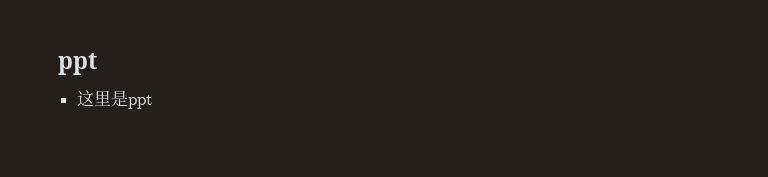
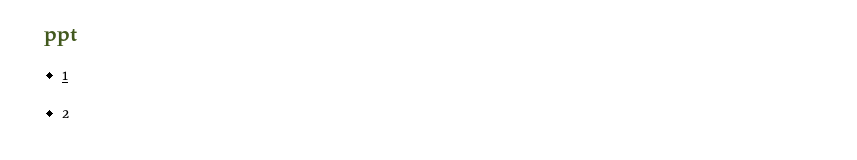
- 这里是ppt
+ 1
+ 2

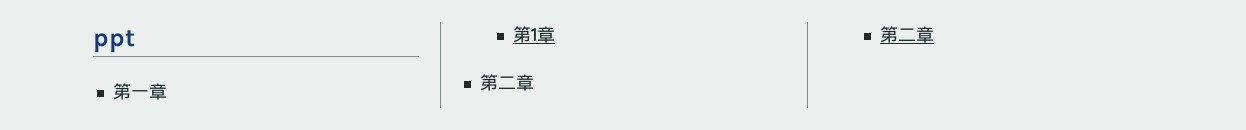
- 1
- 2
+ 第一章
+ 第1章
+ 第二章
+ 第二章

